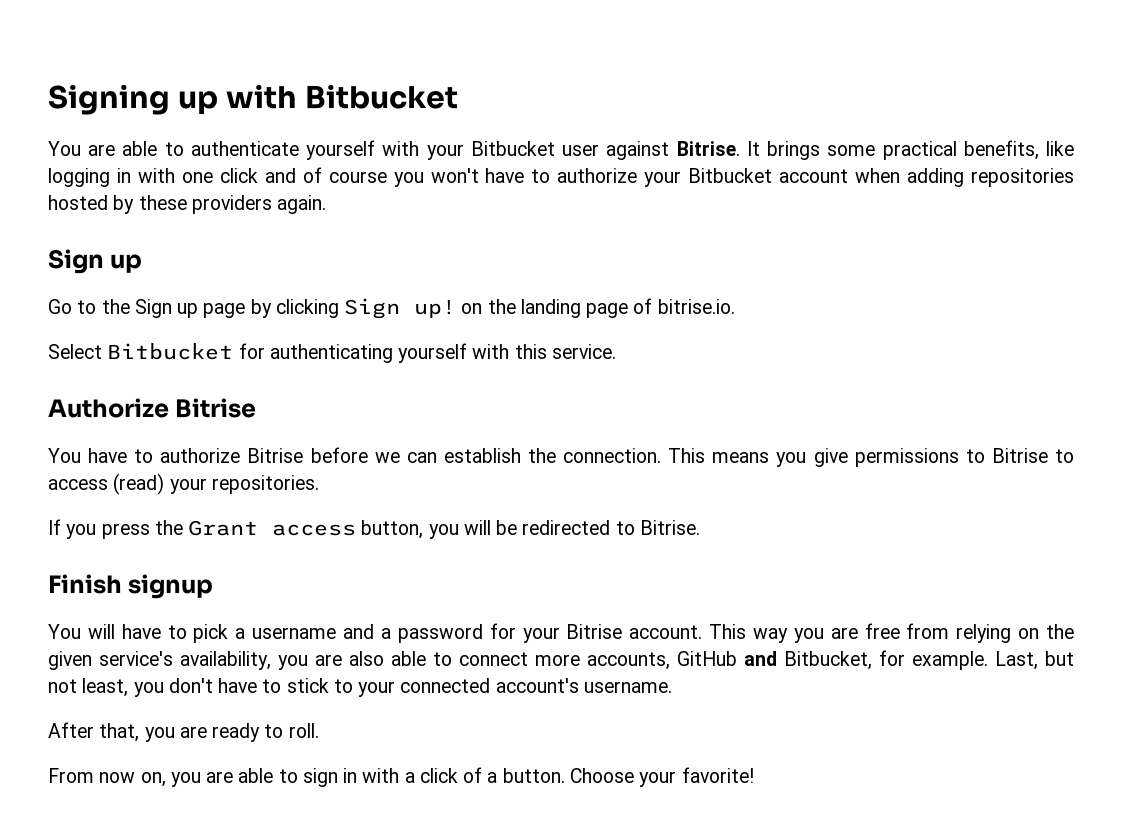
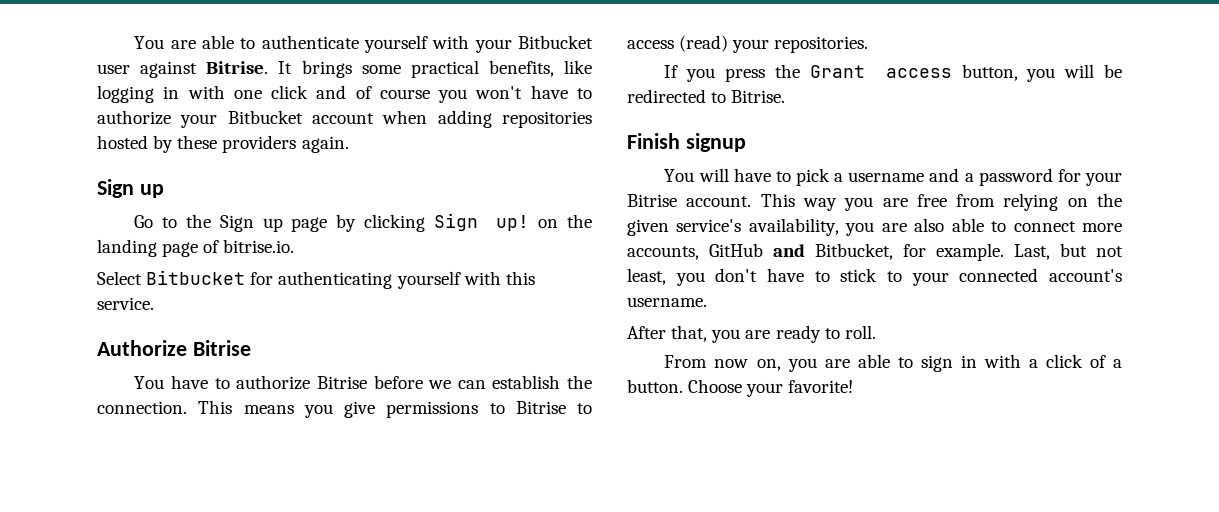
- Signing up with Bitbucket

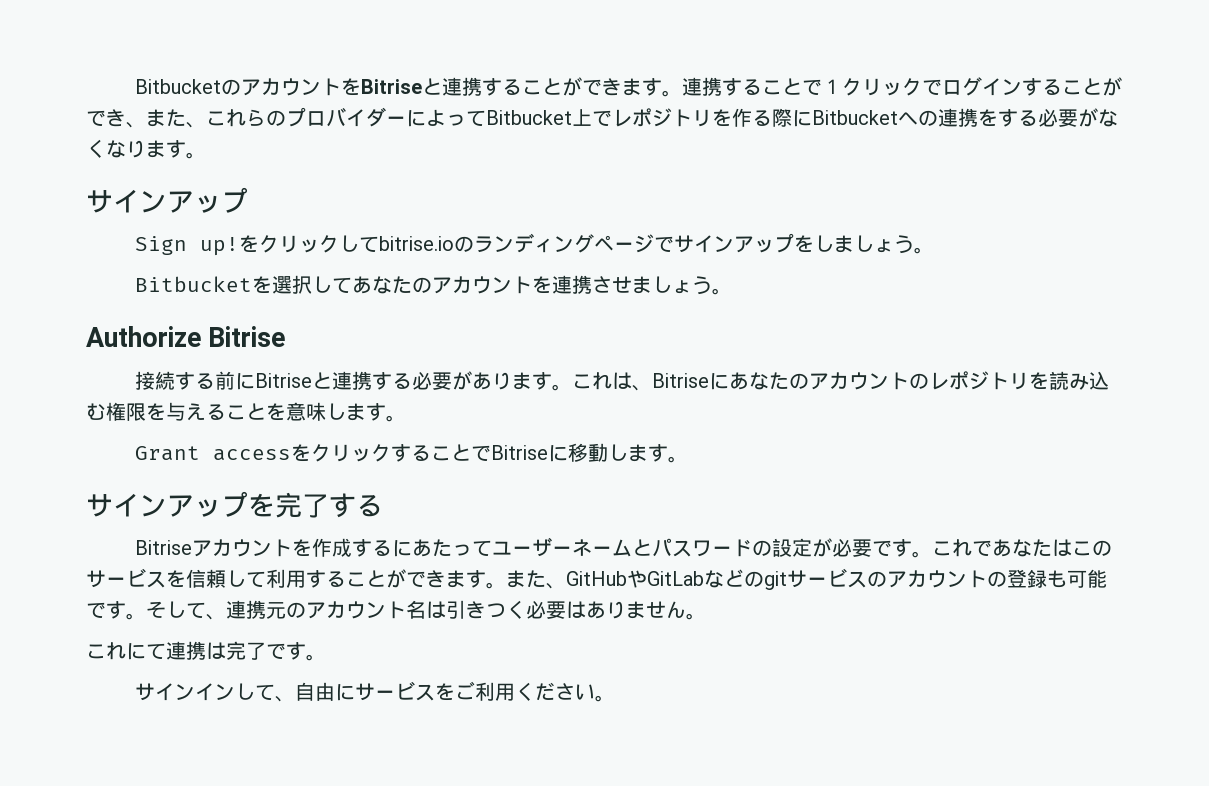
- You are able to authenticate yourself with your Bitbucket user against Bitrise. It brings some practical benefits, like logging in with one click and of course you won't have to authorize your Bitbucket account when adding repositories hosted by these providers again.
- Sign up
- Go to the Sign up page by clicking Sign up! on the landing page of bitrise.io.
- Select Bitbucket for authenticating yourself with this service.
+ BitbucketのアカウントをBitriseと連携することができます。連携することで１クリックでログインすることができ、また、これらのプロバイダーによってBitbucket上でレポジトリを作る際にBitbucketへの連携をする必要がなくなります。
+ サインアップ
+ Sign up!をクリックしてbitrise.ioのランディングページでサインアップをしましょう。
+ Bitbucketを選択してあなたのアカウントを連携させましょう。
  Authorize Bitrise
- You have to authorize Bitrise before we can establish the connection. This means you give permissions to Bitrise to access (read) your repositories.
- If you press the Grant access button, you will be redirected to Bitrise.
- Finish signup
- You will have to pick a username and a password for your Bitrise account. This way you are free from relying on the given service's availability, you are also able to connect more accounts, GitHub and Bitbucket, for example. Last, but not least, you don't have to stick to your connected account's username.
- After that, you are ready to roll.
- From now on, you are able to sign in with a click of a button. Choose your favorite!
+ 接続する前にBitriseと連携する必要があります。これは、Bitriseにあなたのアカウントのレポジトリを読み込む権限を与えることを意味します。
+ Grant accessをクリックすることでBitriseに移動します。
+ サインアップを完了する
+ Bitriseアカウントを作成するにあたってユーザーネームとパスワードの設定が必要です。これであなたはこのサービスを信頼して利用することができます。また、GitHubやGitLabなどのgitサービスのアカウントの登録も可能です。そして、連携元のアカウント名は引きつく必要はありません。
+ これにて連携は完了です。
+ サインインして、自由にサービスをご利用ください。

